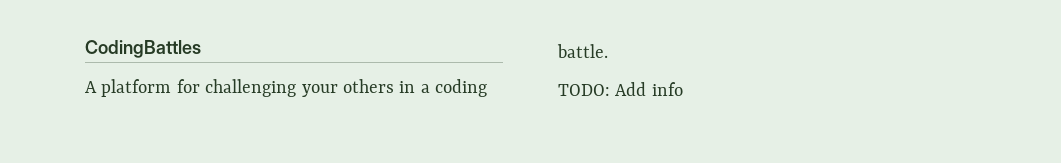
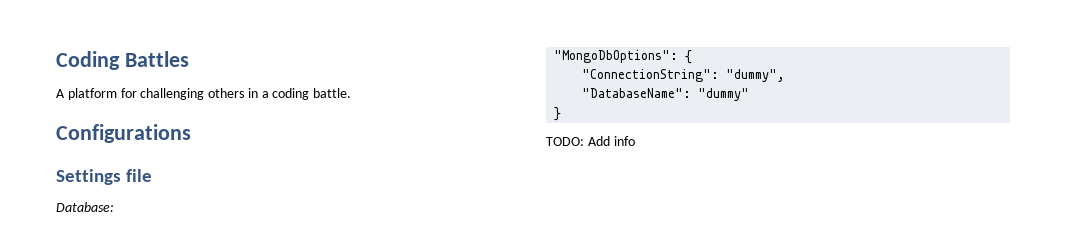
- CodingBattles
+ Coding Battles
- A platform for challenging your others in a coding battle.
+ A platform for challenging others in a coding battle.
+ Configurations
+ Settings file
+ Database:
+ "MongoDbOptions": {
+ "ConnectionString": "dummy",
+ "DatabaseName": "dummy"
+ }

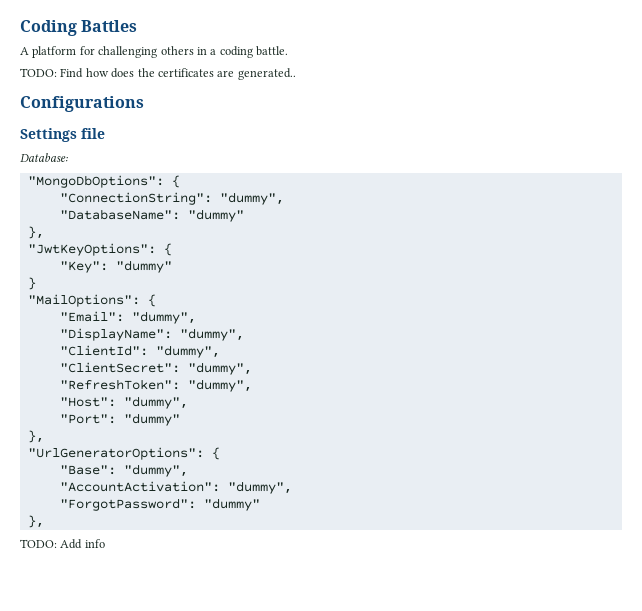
+ TODO: Find how does the certificates are generated..
  "DatabaseName": "dummy"
+ },
+ "JwtKeyOptions": {
+ "Key": "dummy"
  }
+ "MailOptions": {
+ "Email": "dummy",
+ "DisplayName": "dummy",
+ "ClientId": "dummy",
+ "ClientSecret": "dummy",
+ "RefreshToken": "dummy",
+ "Host": "dummy",
+ "Port": "dummy"
+ },
+ "UrlGeneratorOptions": {
+ "Base": "dummy",
+ "AccountActivation": "dummy",
+ "ForgotPassword": "dummy"
+ },

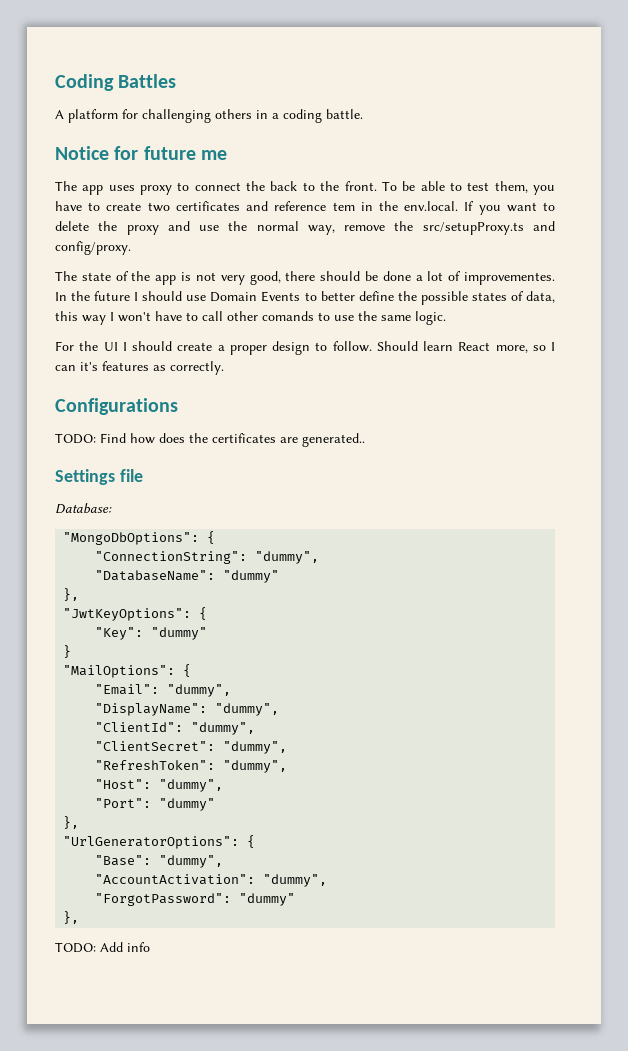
+ Notice for future me
+ The app uses proxy to connect the back to the front. To be able to test them, you have to create two certificates and reference tem in the env.local. If you want to delete the proxy and use the normal way, remove the src/setupProxy.ts and config/proxy.
+ The state of the app is not very good, there should be done a lot of improvementes. In the future I should use Domain Events to better define the possible states of data, this way I won't have to call other comands to use the same logic.
+ For the UI I should create a proper design to follow. Should learn React more, so I can it's features as correctly.
+ Configurations
- Configurations

